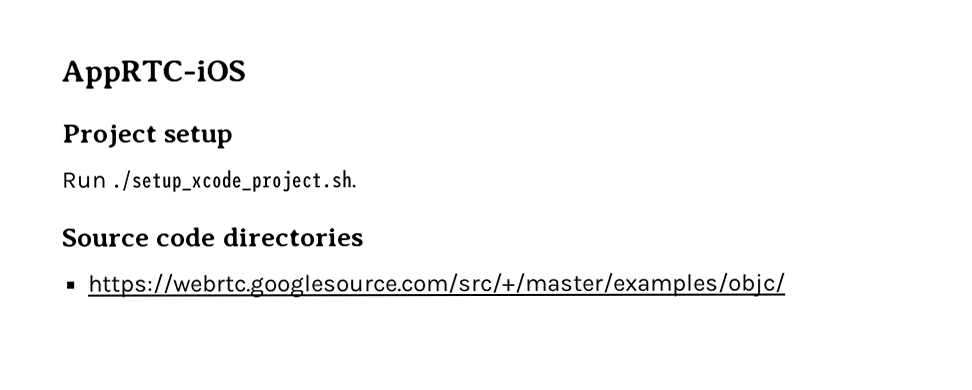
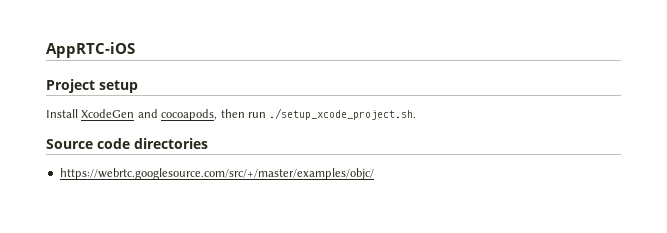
- Run ./setup_xcode_project.sh.
+ Install XcodeGen and cocoapods, then run ./setup_xcode_project.sh.

